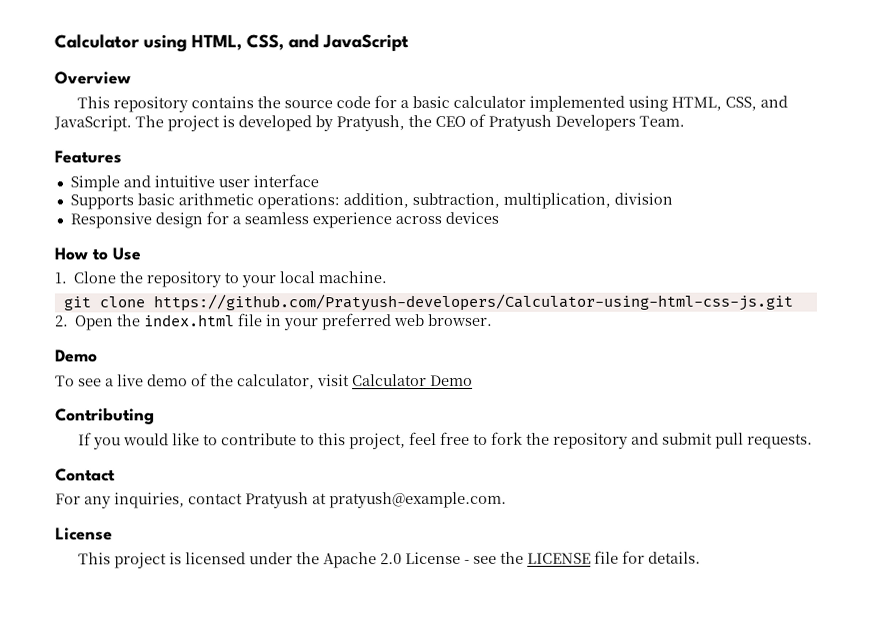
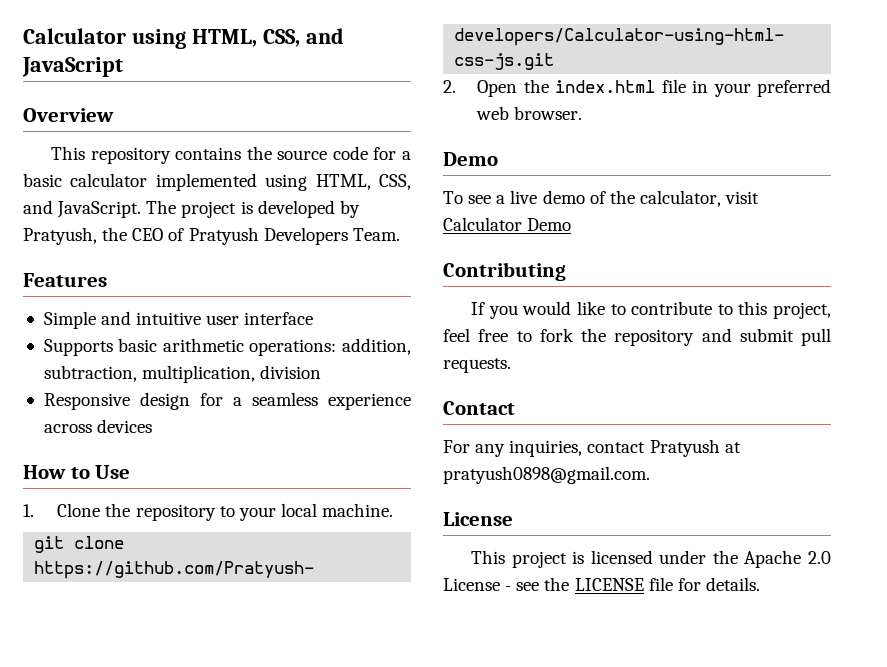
- For any inquiries, contact Pratyush at pratyush@example.com.
+ For any inquiries, contact Pratyush at pratyush0898@gmail.com.

